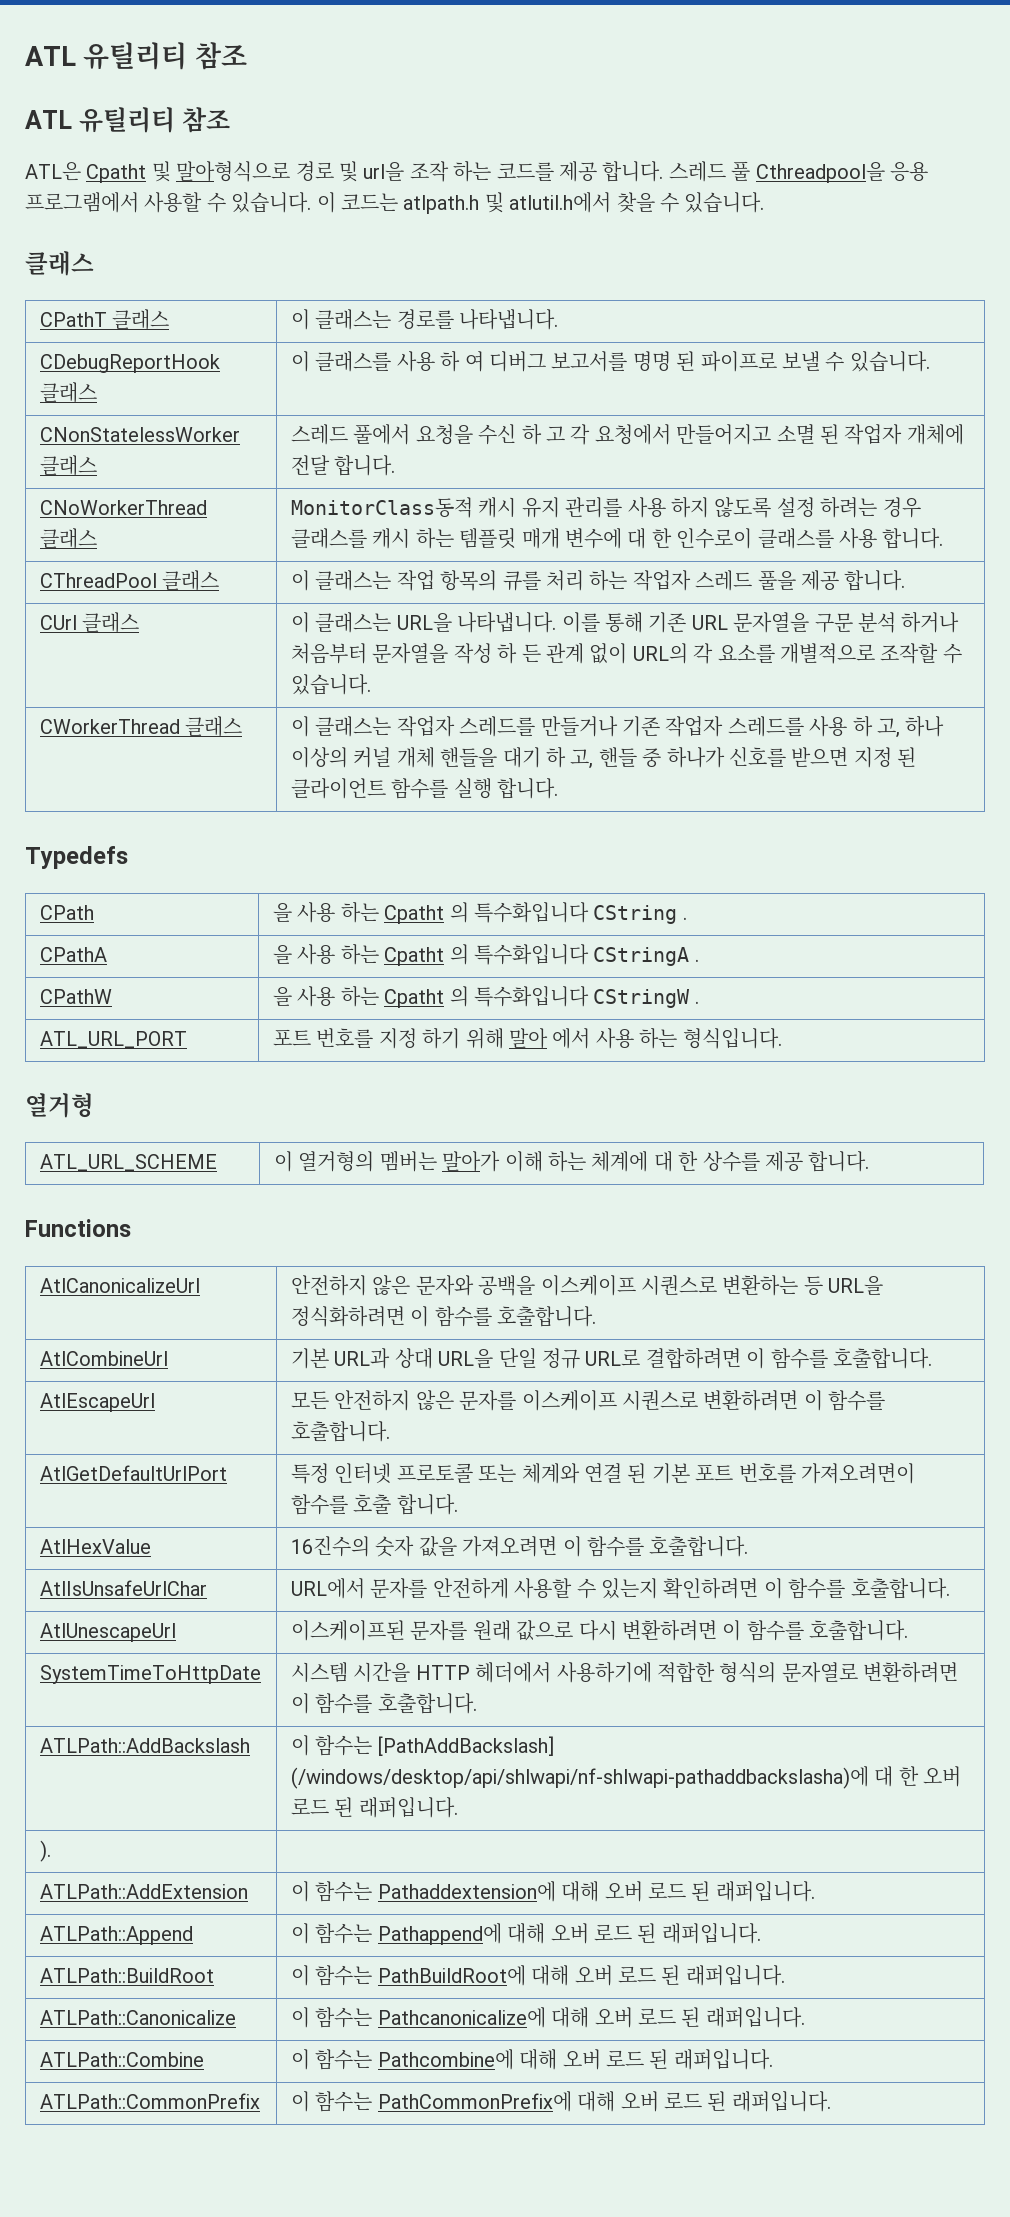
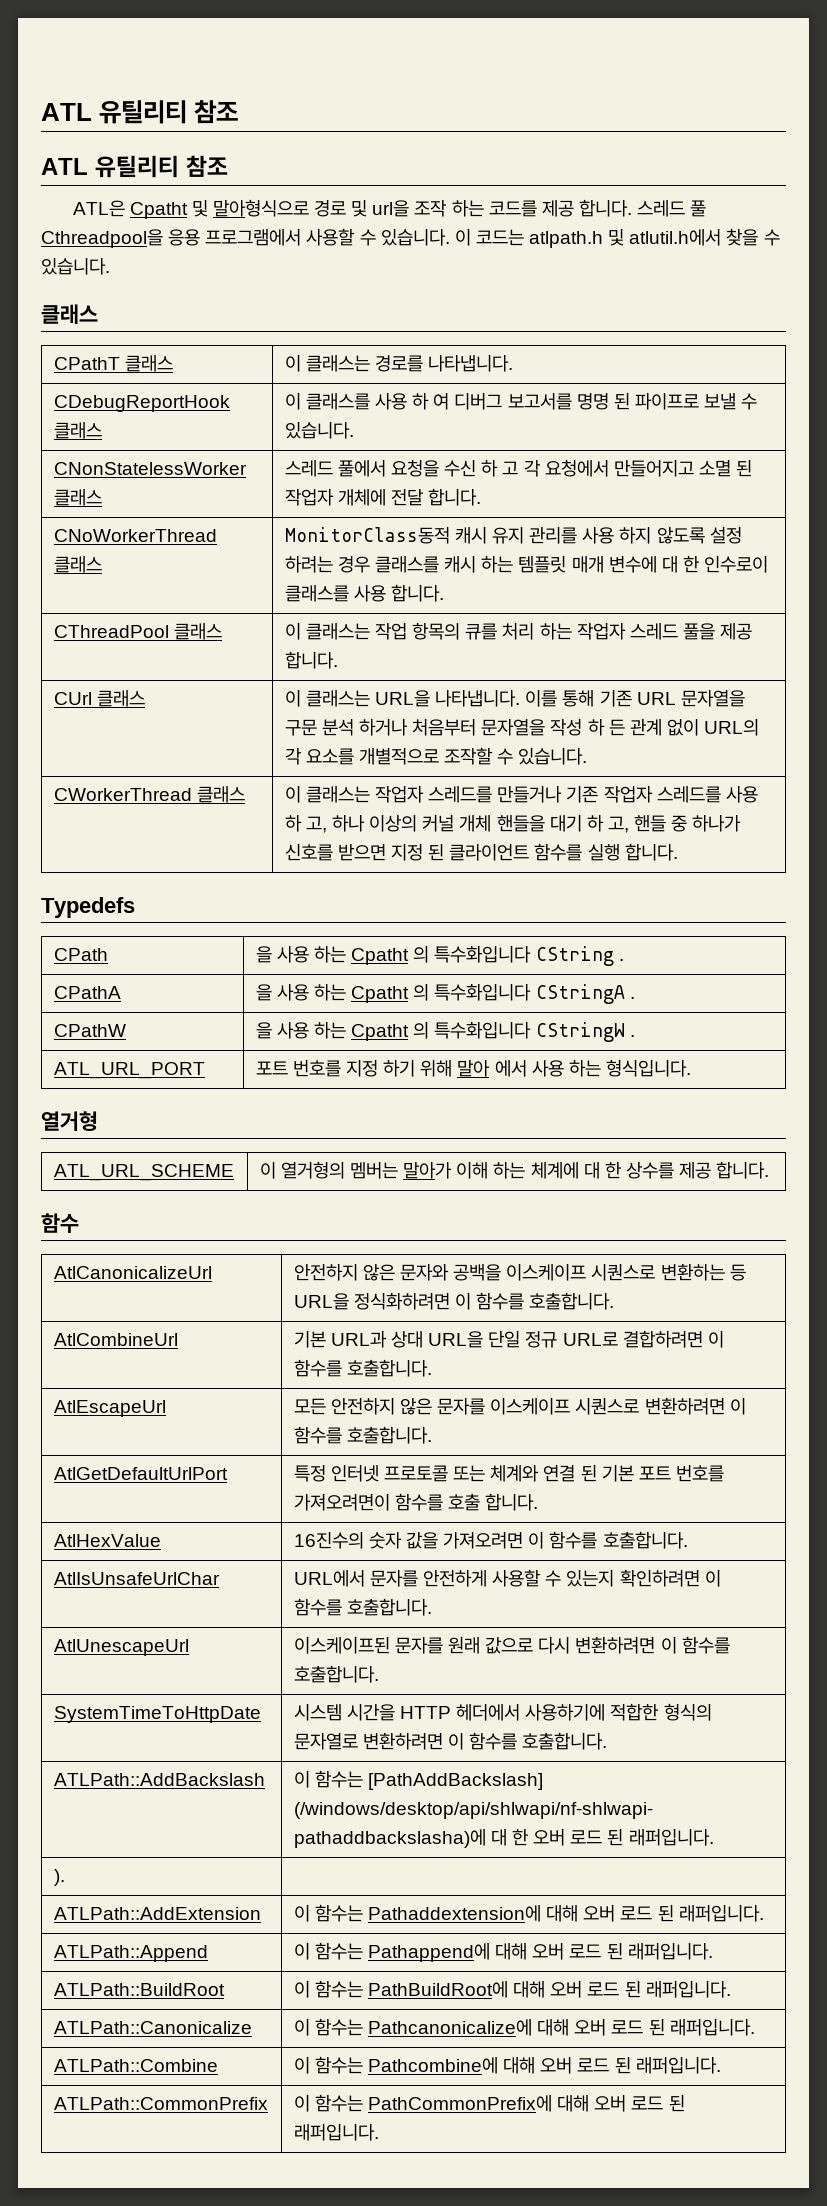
- Functions
+ 함수

